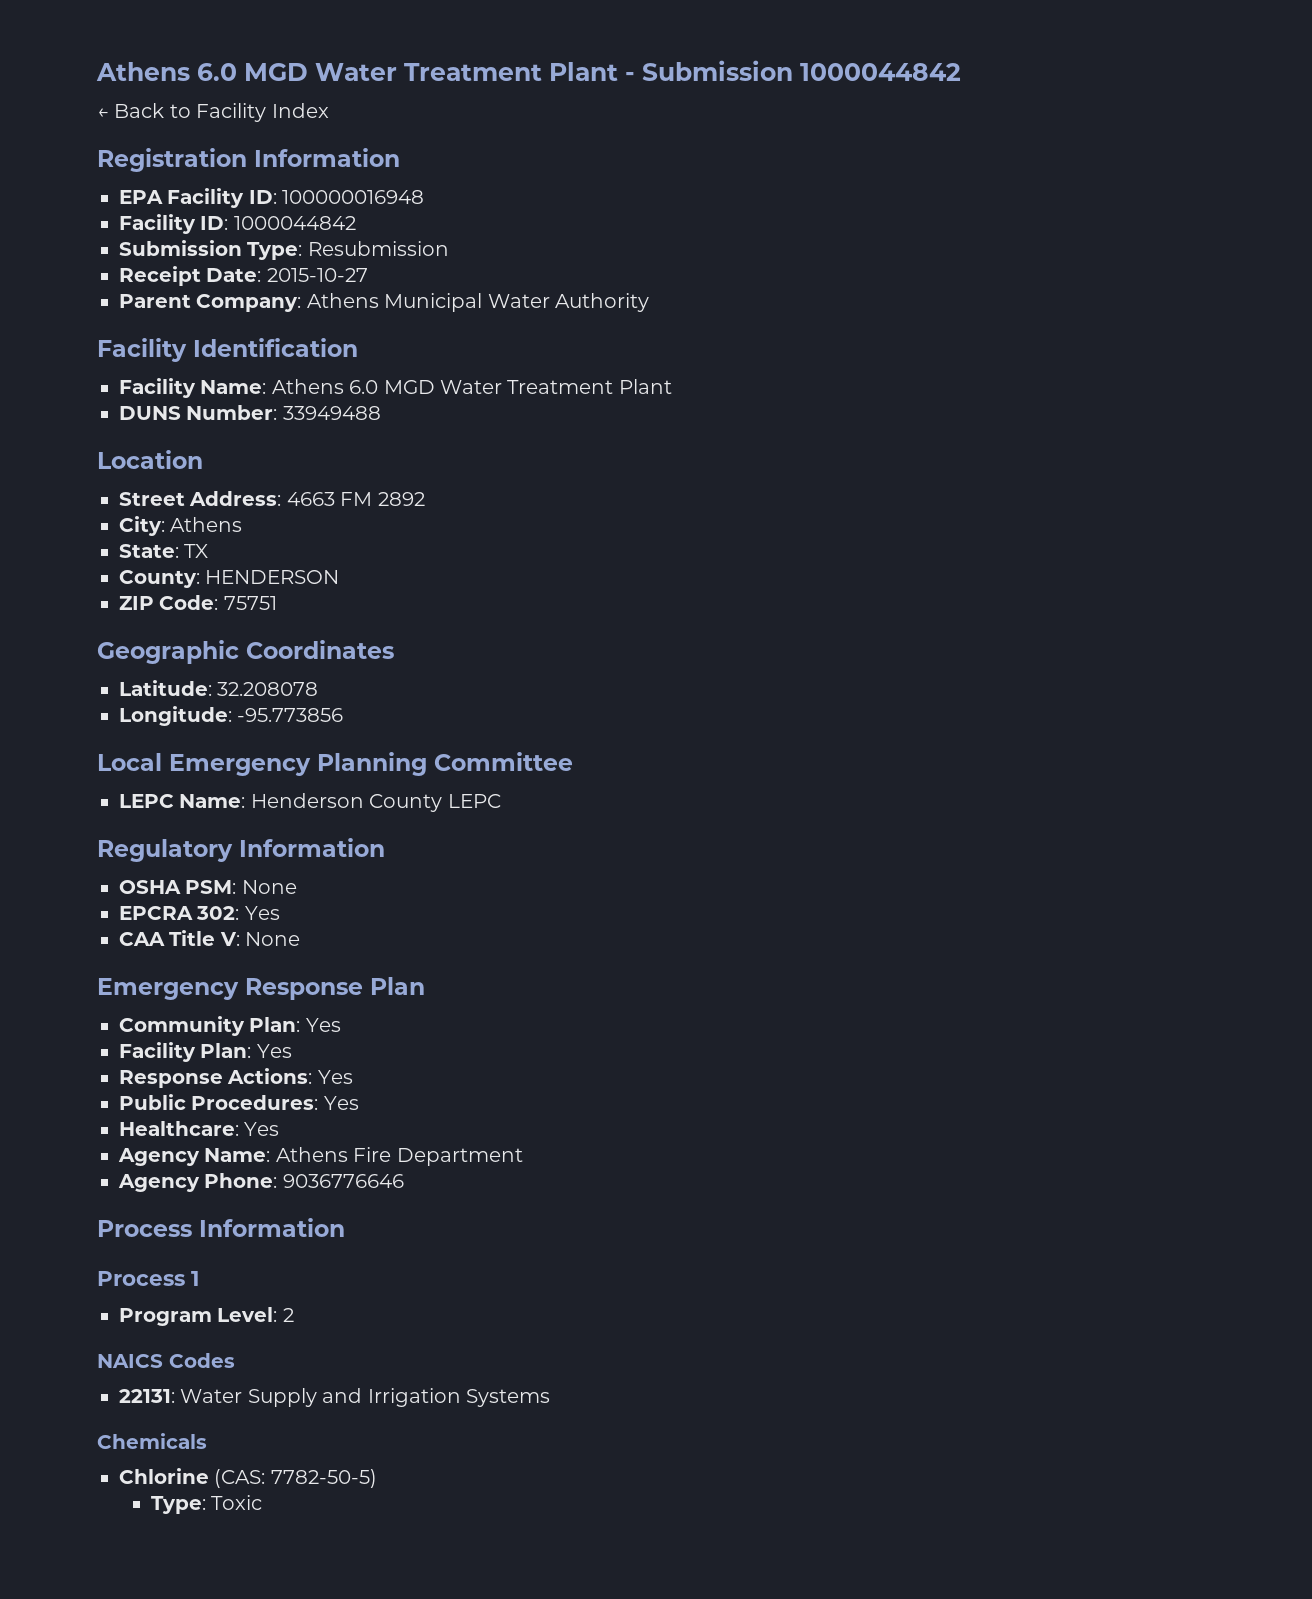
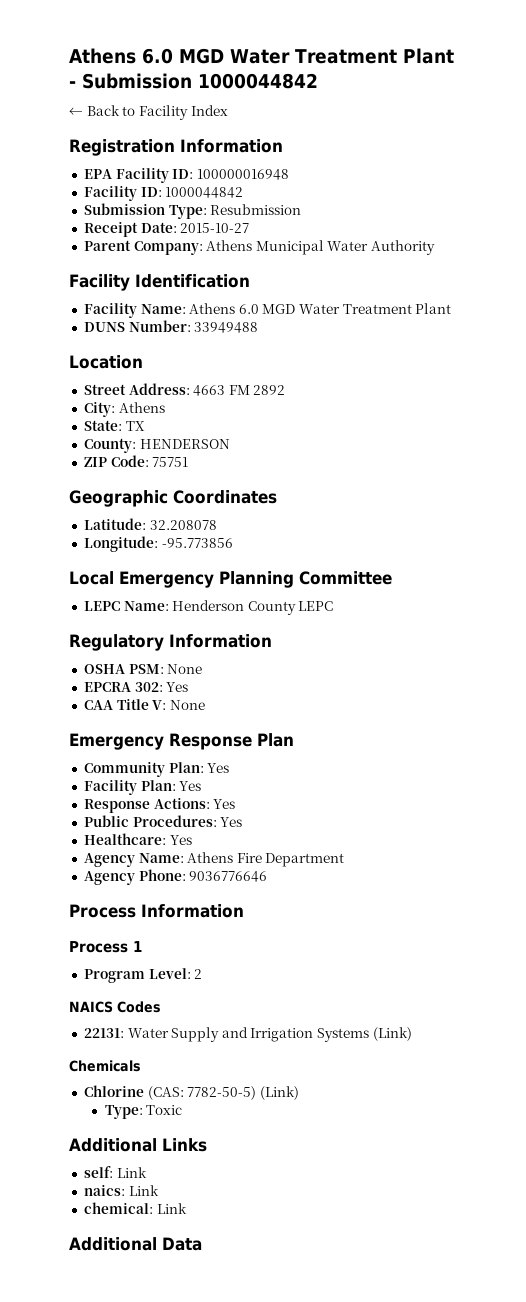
- 22131: Water Supply and Irrigation Systems
+ 22131: Water Supply and Irrigation Systems (Link)
- Chlorine (CAS: 7782-50-5)
+ Chlorine (CAS: 7782-50-5) (Link)
+ Additional Links
+ self: Link
+ naics: Link
+ chemical: Link
+ Additional Data

